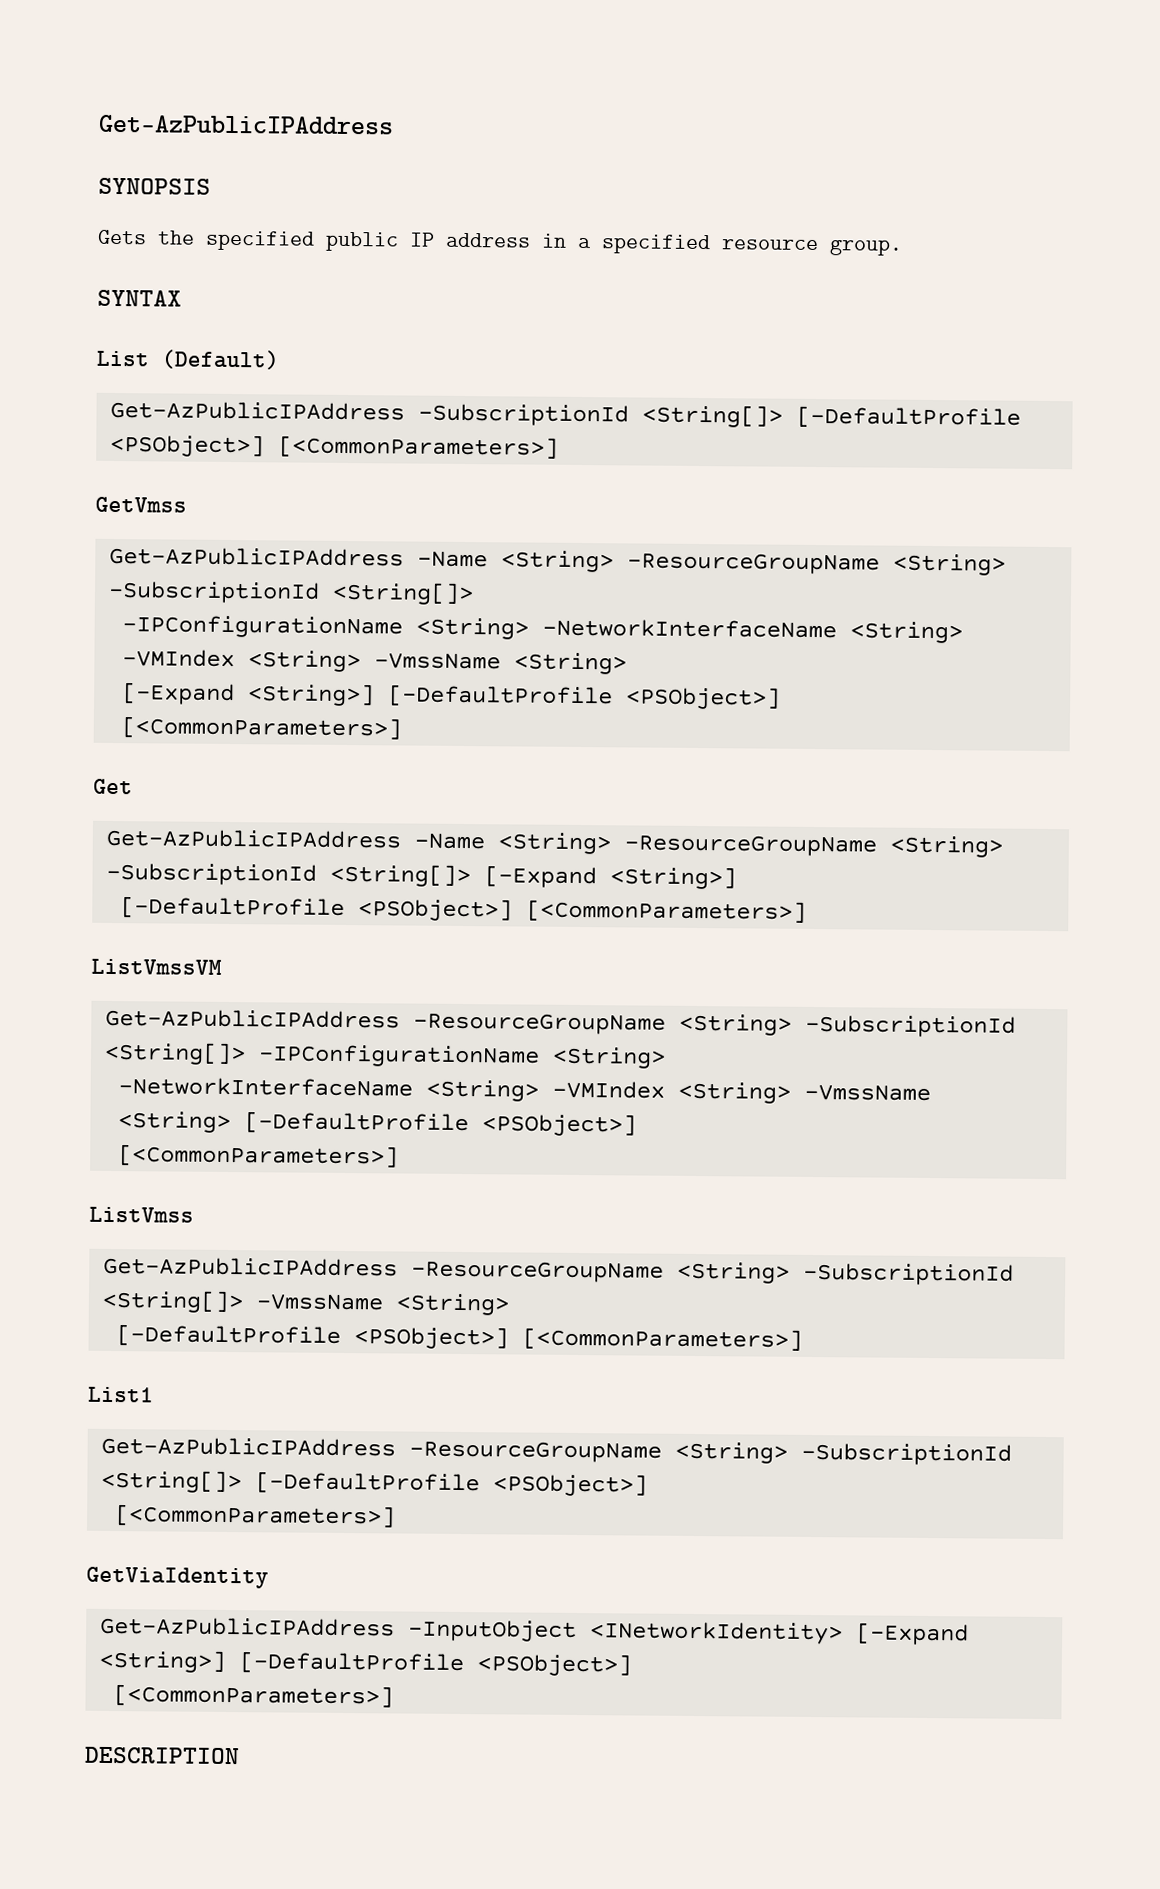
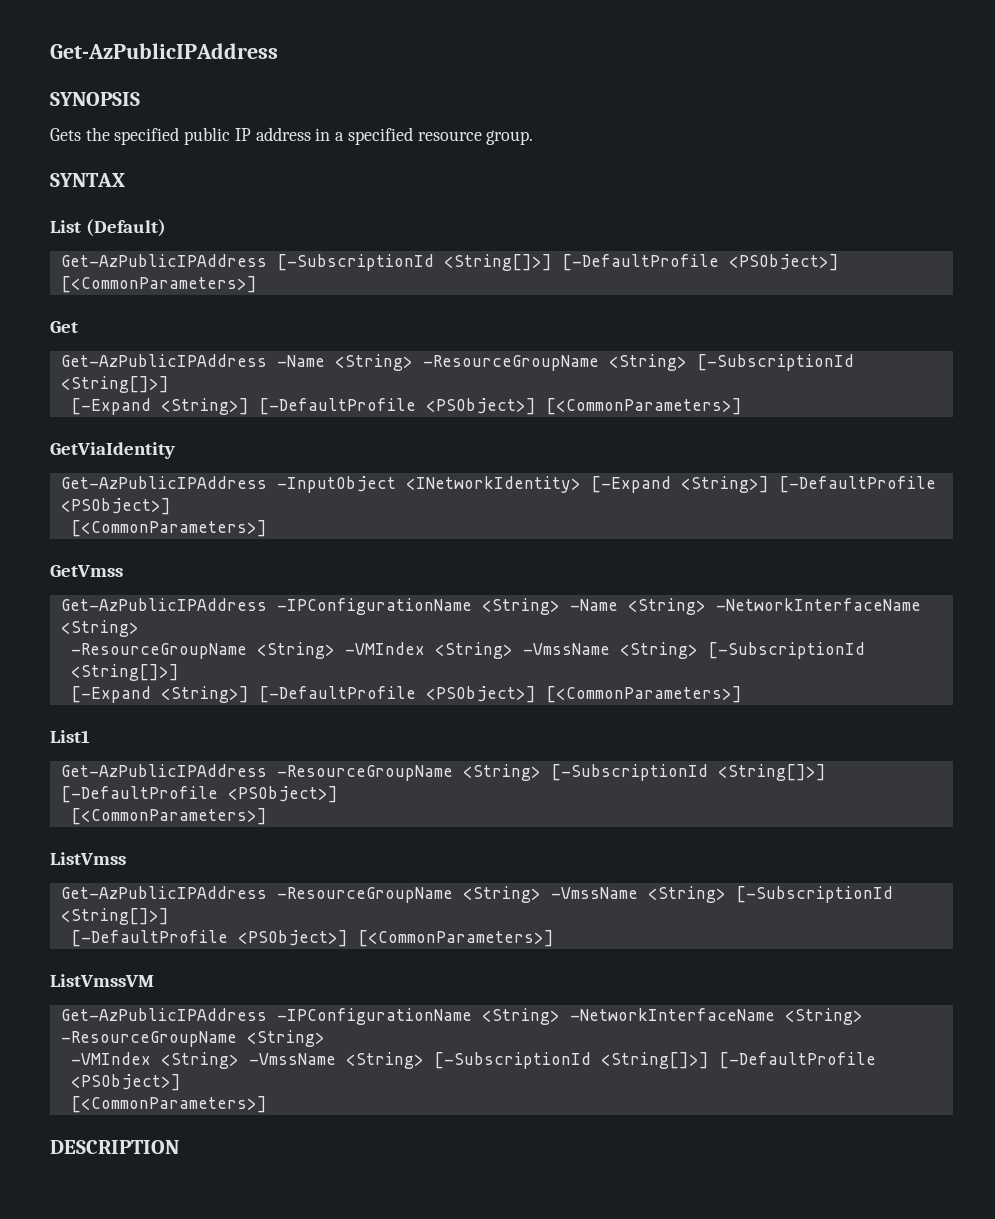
- Get-AzPublicIPAddress -SubscriptionId <String[]> [-DefaultProfile <PSObject>] [<CommonParameters>]
- GetVmss
- Get-AzPublicIPAddress -Name <String> -ResourceGroupName <String> -SubscriptionId <String[]>
- -IPConfigurationName <String> -NetworkInterfaceName <String> -VMIndex <String> -VmssName <String>
- [-Expand <String>] [-DefaultProfile <PSObject>] [<CommonParameters>]
+ Get-AzPublicIPAddress [-SubscriptionId <String[]>] [-DefaultProfile <PSObject>] [<CommonParameters>]
- Get-AzPublicIPAddress -Name <String> -ResourceGroupName <String> -SubscriptionId <String[]> [-Expand <String>]
- [-DefaultProfile <PSObject>] [<CommonParameters>]
- ListVmssVM
- Get-AzPublicIPAddress -ResourceGroupName <String> -SubscriptionId <String[]> -IPConfigurationName <String>
- -NetworkInterfaceName <String> -VMIndex <String> -VmssName <String> [-DefaultProfile <PSObject>]
- [<CommonParameters>]
- ListVmss
- Get-AzPublicIPAddress -ResourceGroupName <String> -SubscriptionId <String[]> -VmssName <String>
- [-DefaultProfile <PSObject>] [<CommonParameters>]
- List1
- Get-AzPublicIPAddress -ResourceGroupName <String> -SubscriptionId <String[]> [-DefaultProfile <PSObject>]
- [<CommonParameters>]
+ Get-AzPublicIPAddress -Name <String> -ResourceGroupName <String> [-SubscriptionId <String[]>]
+ [-Expand <String>] [-DefaultProfile <PSObject>] [<CommonParameters>]
+ GetVmss
+ Get-AzPublicIPAddress -IPConfigurationName <String> -Name <String> -NetworkInterfaceName <String>
+ -ResourceGroupName <String> -VMIndex <String> -VmssName <String> [-SubscriptionId <String[]>]
+ [-Expand <String>] [-DefaultProfile <PSObject>] [<CommonParameters>]
+ List1
+ Get-AzPublicIPAddress -ResourceGroupName <String> [-SubscriptionId <String[]>] [-DefaultProfile <PSObject>]
+ [<CommonParameters>]
+ ListVmss
+ Get-AzPublicIPAddress -ResourceGroupName <String> -VmssName <String> [-SubscriptionId <String[]>]
+ [-DefaultProfile <PSObject>] [<CommonParameters>]
+ ListVmssVM
+ Get-AzPublicIPAddress -IPConfigurationName <String> -NetworkInterfaceName <String> -ResourceGroupName <String>
+ -VMIndex <String> -VmssName <String> [-SubscriptionId <String[]>] [-DefaultProfile <PSObject>]
+ [<CommonParameters>]

